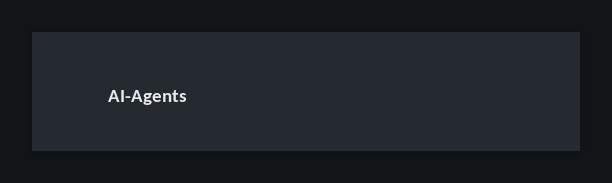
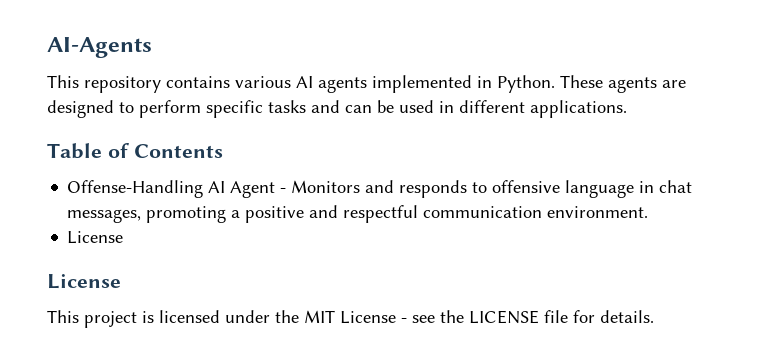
+ This repository contains various AI agents implemented in Python. These agents are designed to perform specific tasks and can be used in different applications.
+ Table of Contents
+ Offense-Handling AI Agent - Monitors and responds to offensive language in chat messages, promoting a positive and respectful communication environment.
+ License
+ License
+ This project is licensed under the MIT License - see the LICENSE file for details.

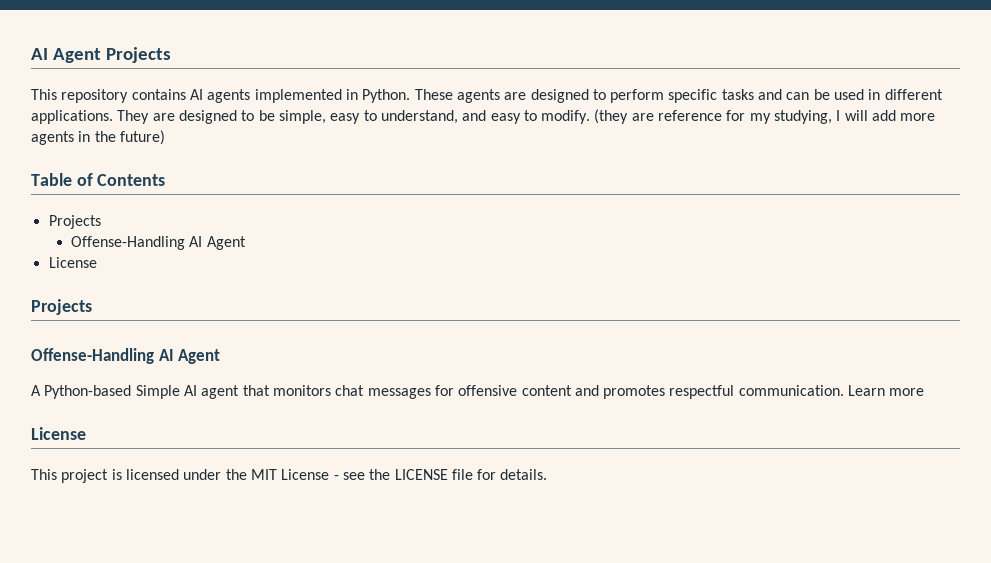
- AI-Agents
+ AI Agent Projects
- This repository contains various AI agents implemented in Python.
+ This repository contains AI agents implemented in Python.
+ They are designed to be simple, easy to understand, and easy to modify. (they are reference for my studying, I will add more agents in the future)
  Table of Contents
- Offense-Handling AI Agent - Monitors and responds to offensive language in chat messages, promoting a positive and respectful communication environment.
+ Projects
+ Offense-Handling AI Agent
  License
+ Projects
+ Offense-Handling AI Agent
+ A Python-based Simple AI agent that monitors chat messages for offensive content and promotes respectful communication. Learn more

